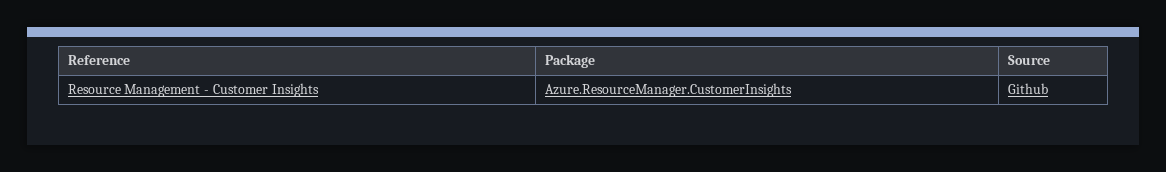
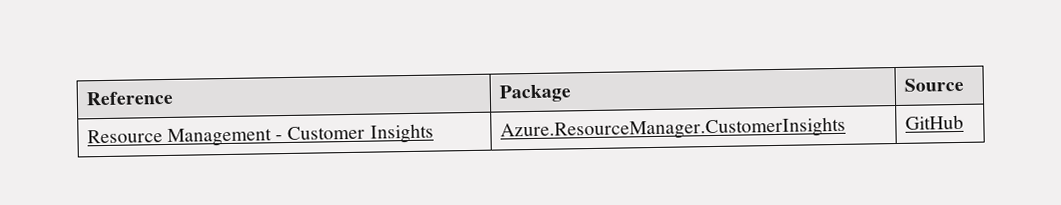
- Resource Management - Customer Insights | Azure.ResourceManager.CustomerInsights | Github
+ Resource Management - Customer Insights | Azure.ResourceManager.CustomerInsights | GitHub

